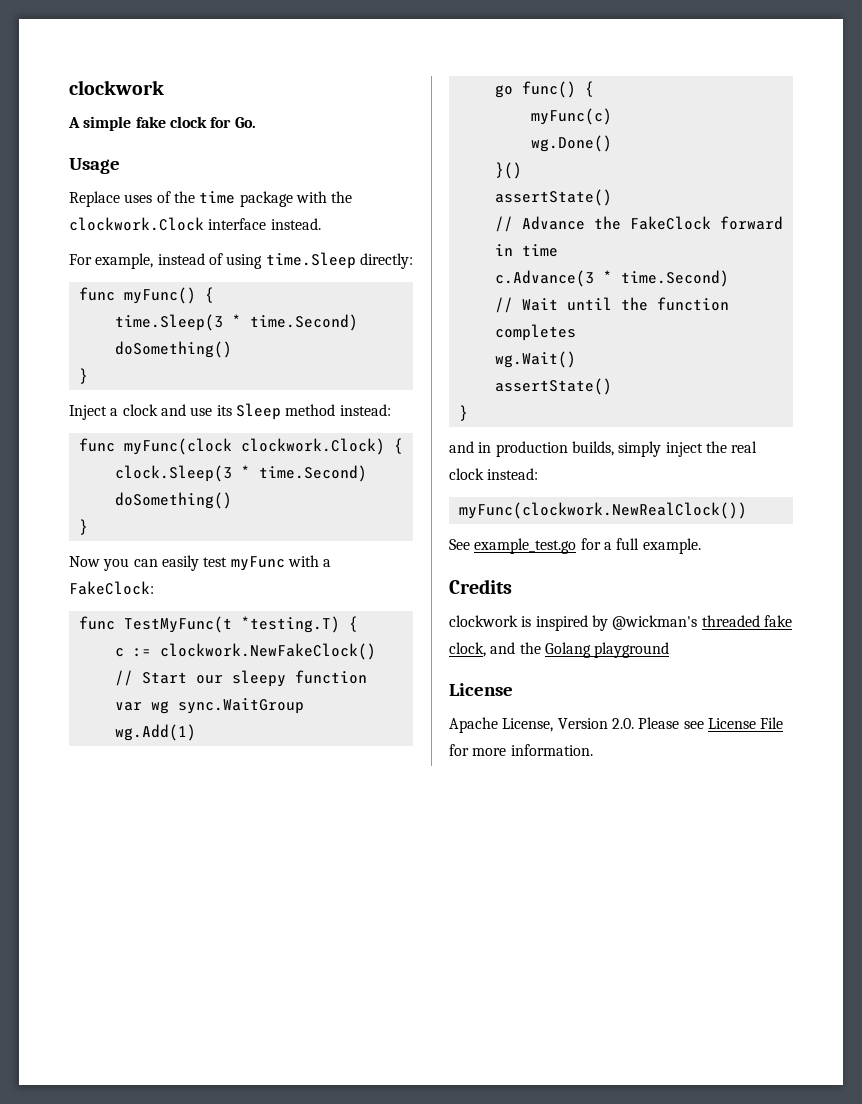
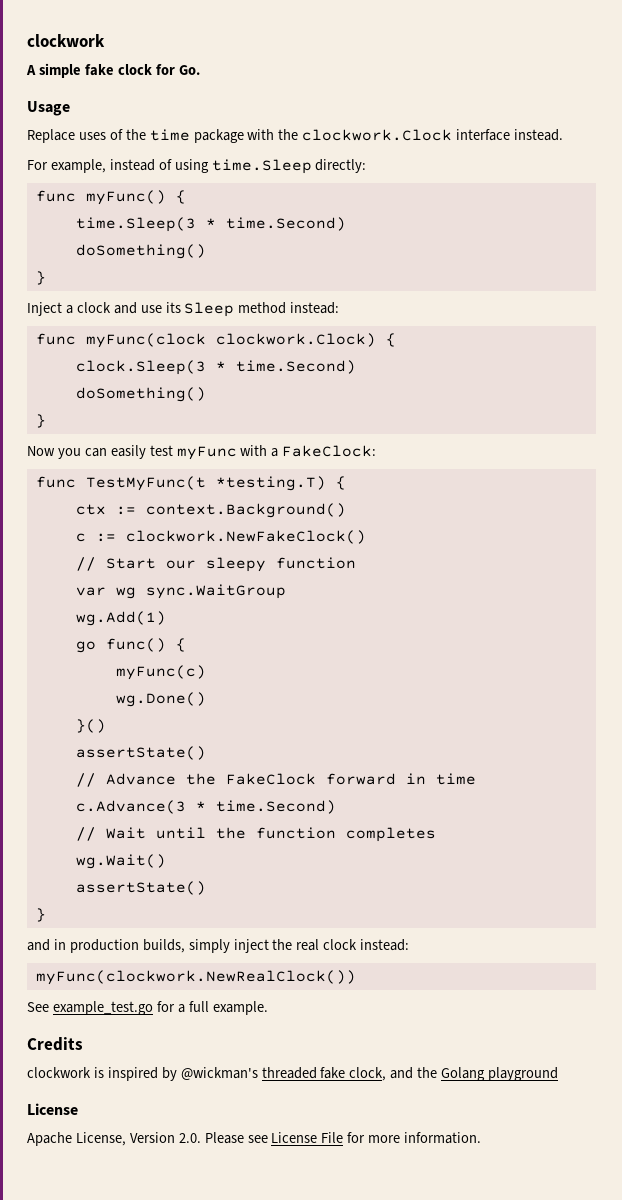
+ ctx := context.Background()

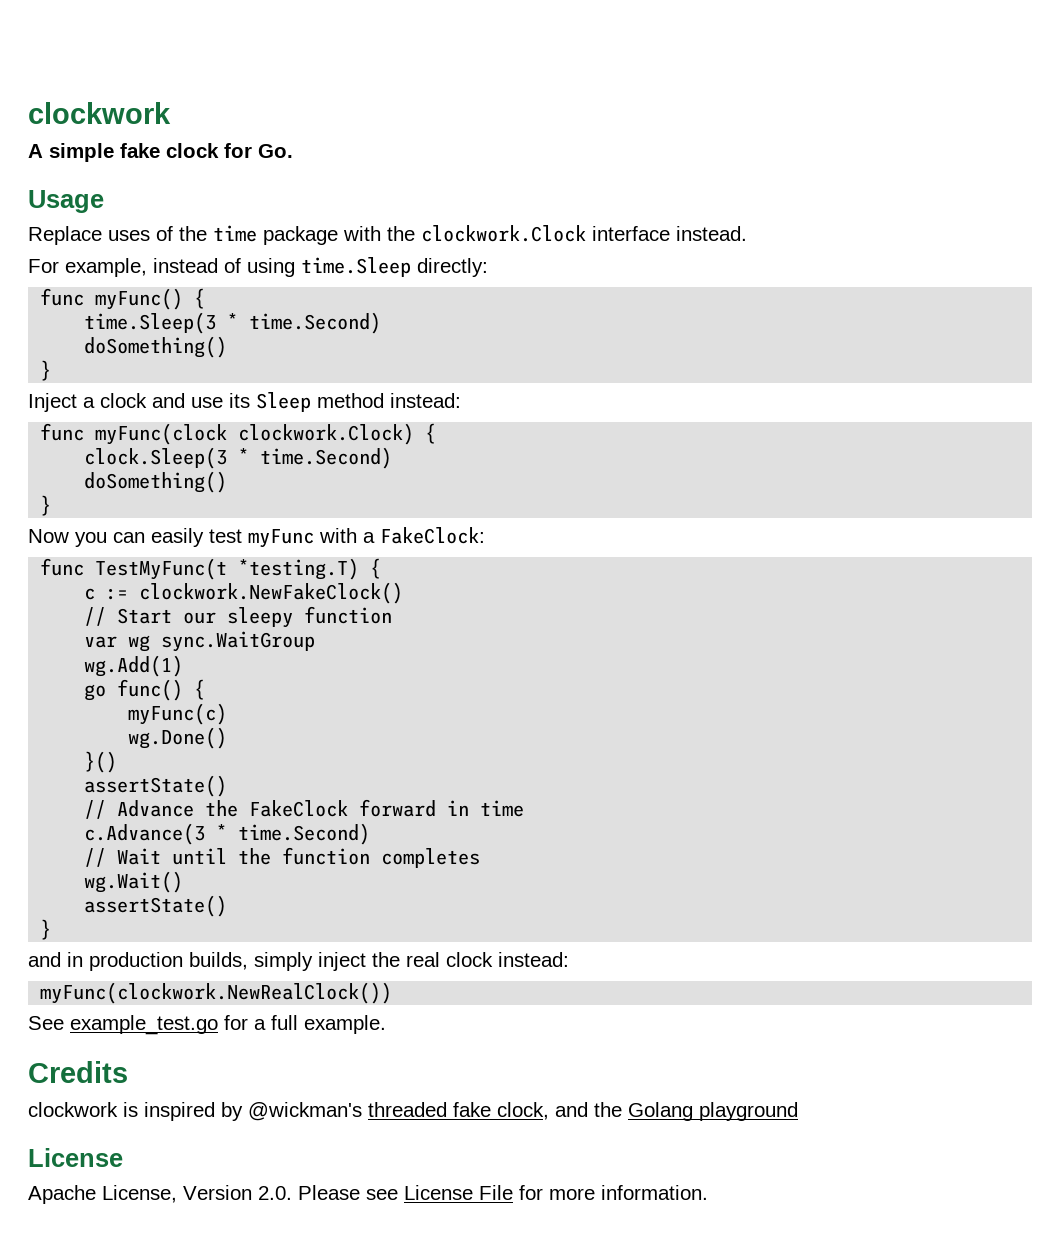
- ctx := context.Background()

